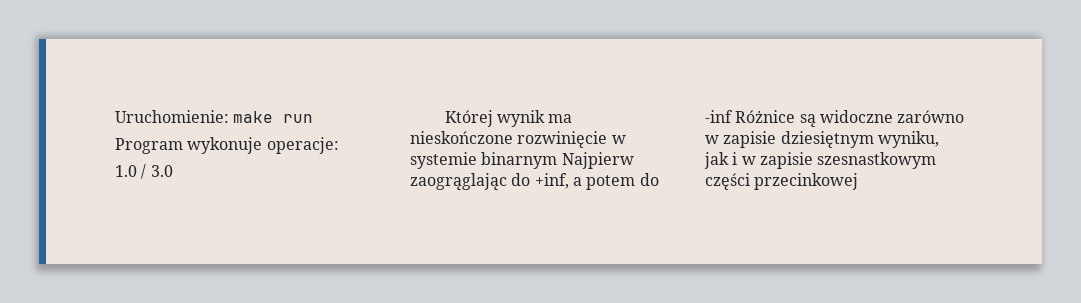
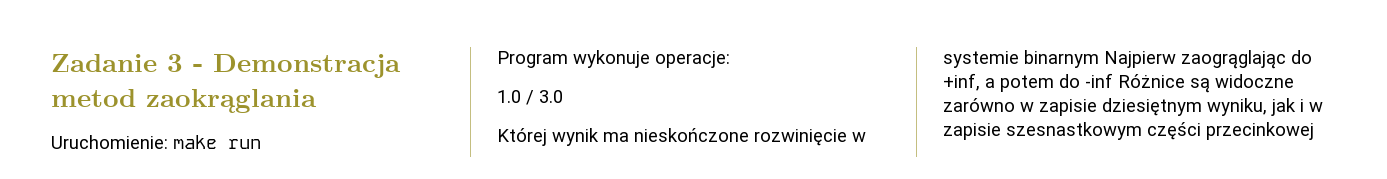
+ Zadanie 3 - Demonstracja metod zaokrąglania

